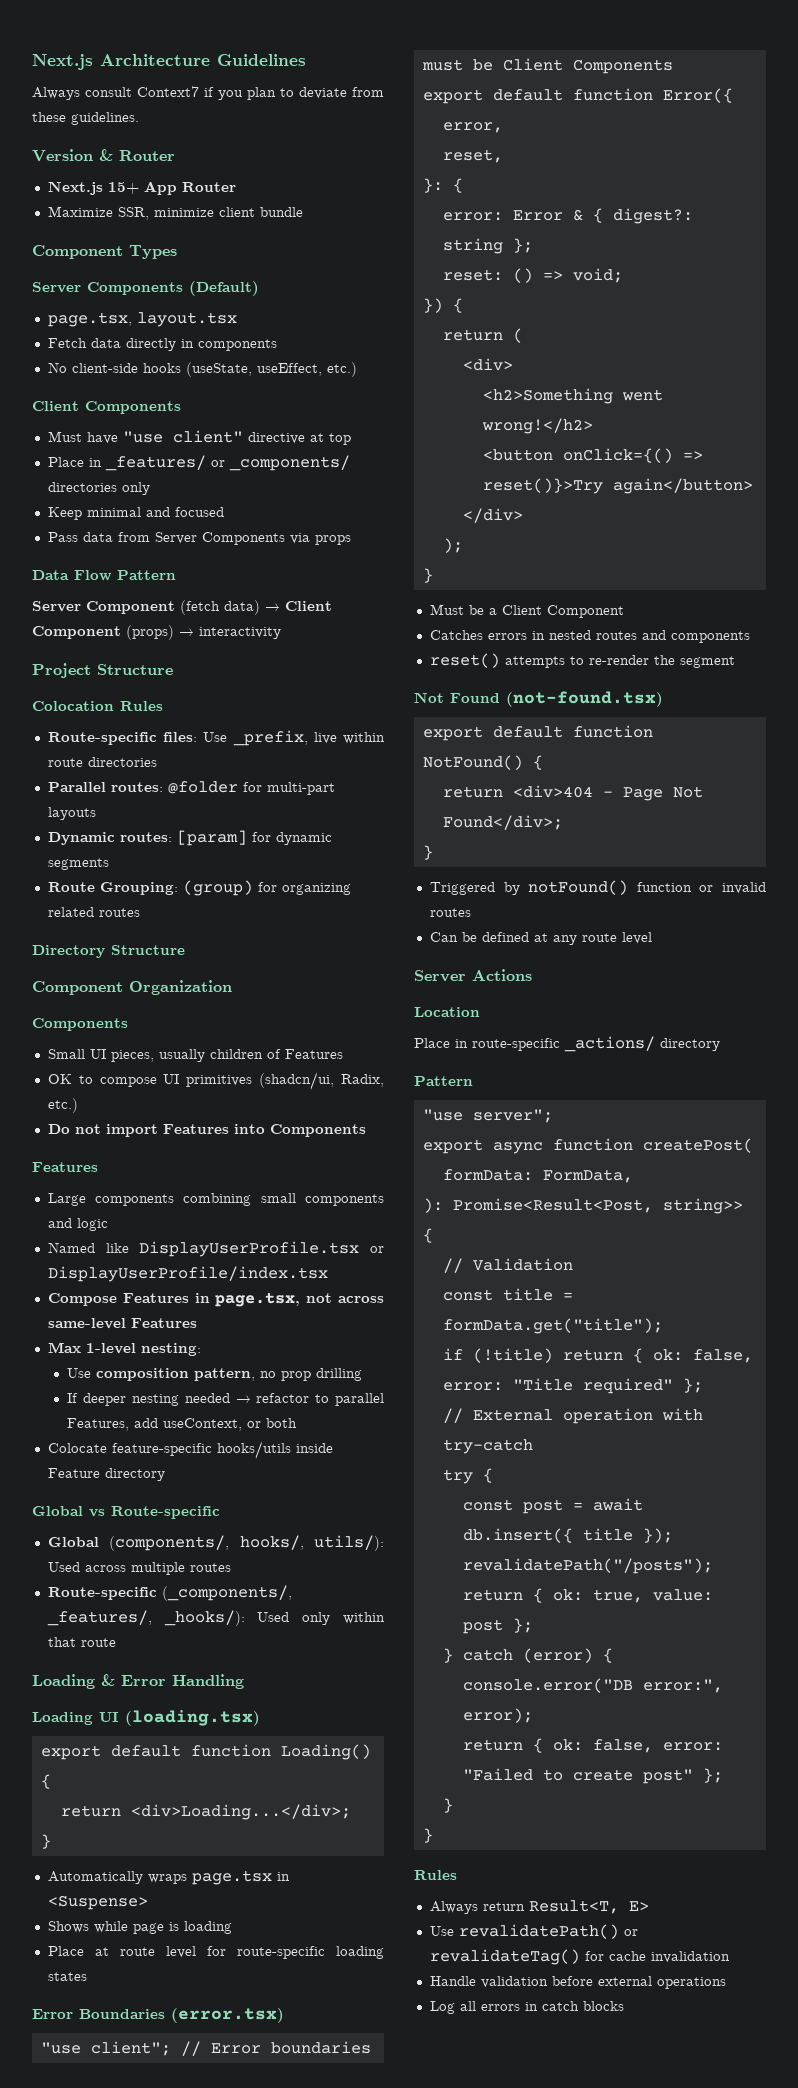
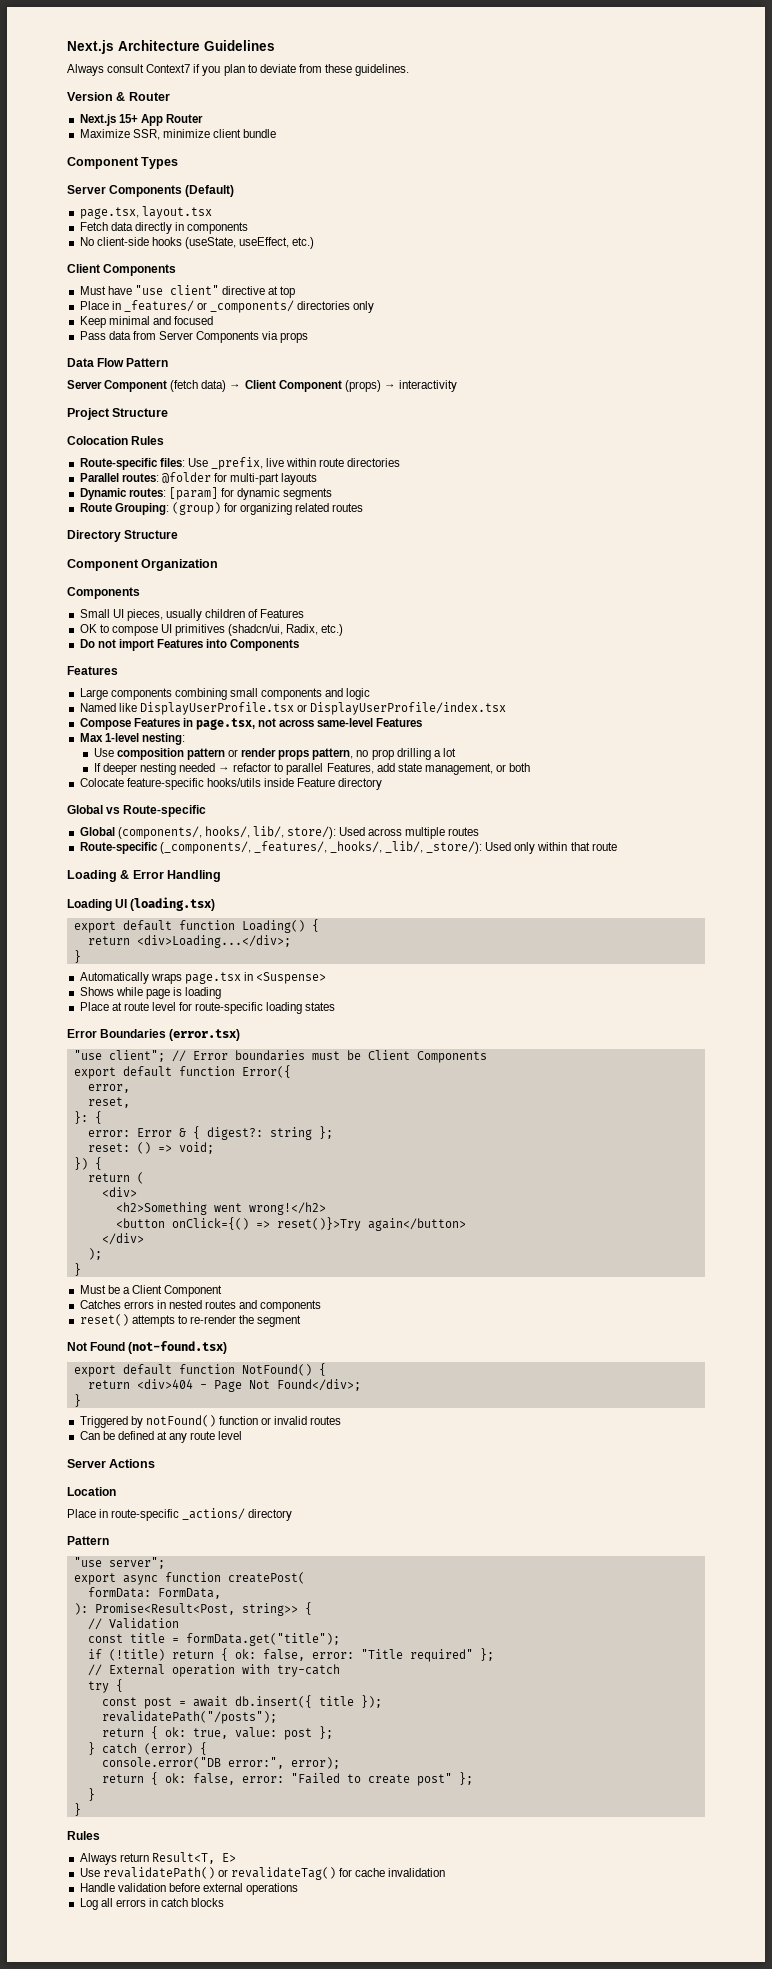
- Use composition pattern, no prop drilling
+ Use composition pattern or render props pattern, no prop drilling a lot
- If deeper nesting needed → refactor to parallel Features, add useContext, or both
+ If deeper nesting needed → refactor to parallel Features, add state management, or both
- Global (components/, hooks/, utils/): Used across multiple routes
+ Global (components/, hooks/, lib/, store/): Used across multiple routes
- Route-specific (_components/, _features/, _hooks/): Used only within that route
+ Route-specific (_components/, _features/, _hooks/, _lib/, _store/): Used only within that route

